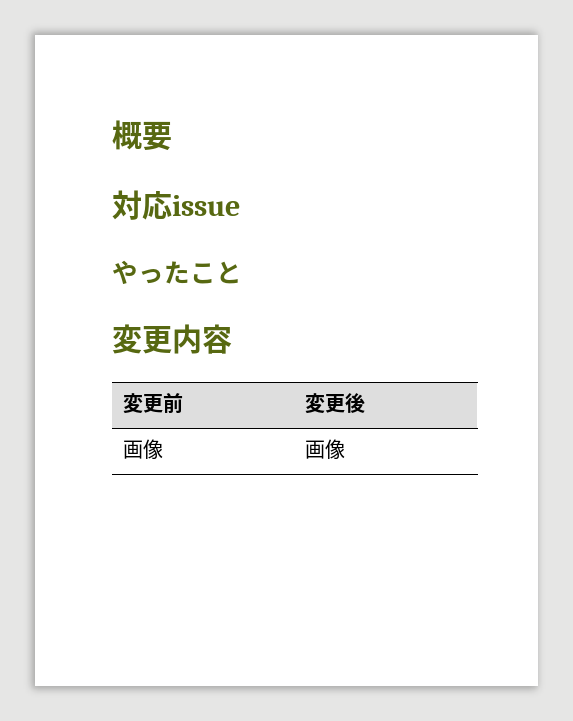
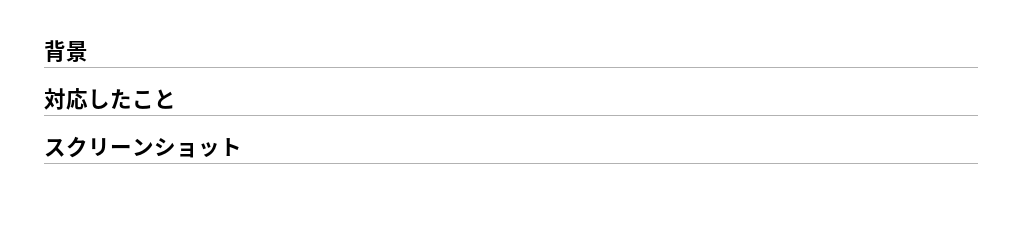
- 概要
+ 背景
- 対応issue
- やったこと
+ 対応したこと
- 変更内容
- 変更前 | 変更後
- 画像 | 画像
+ スクリーンショット

